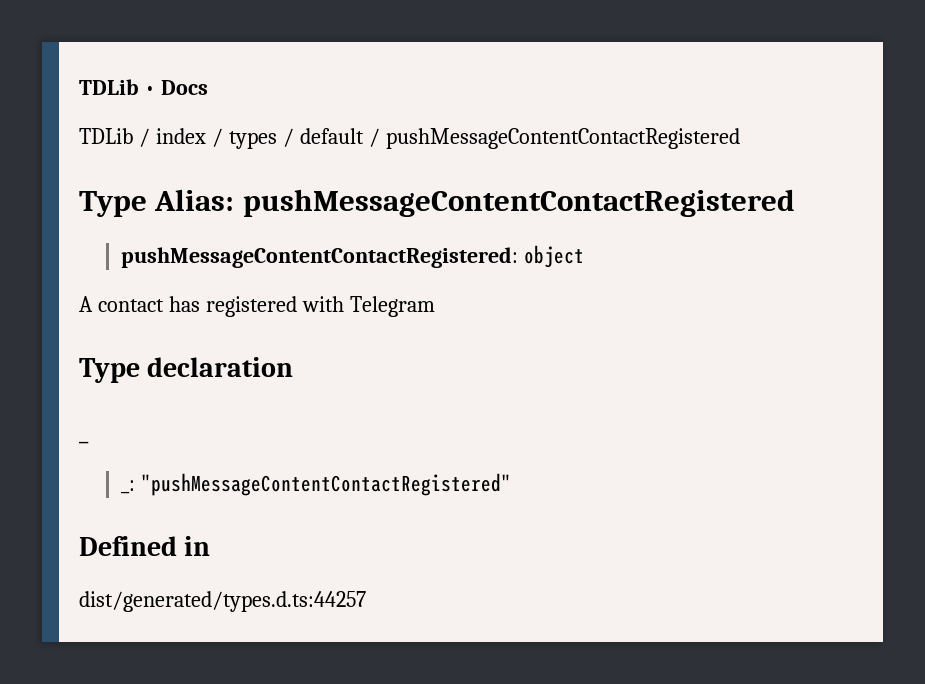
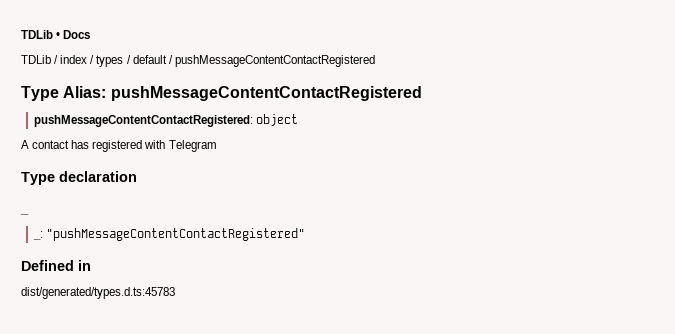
- dist/generated/types.d.ts:44257
+ dist/generated/types.d.ts:45783

